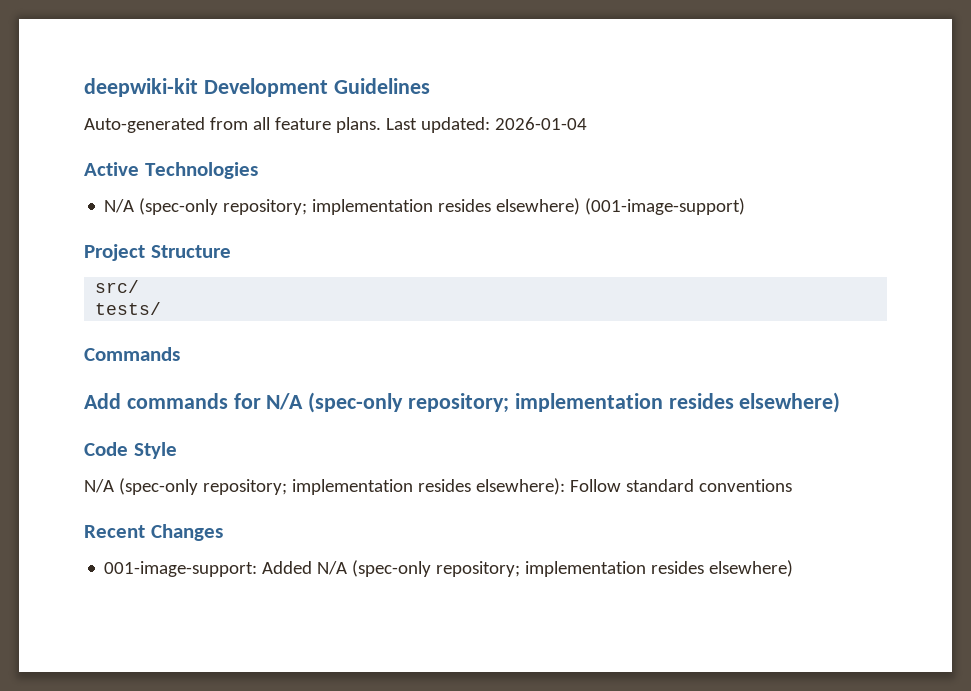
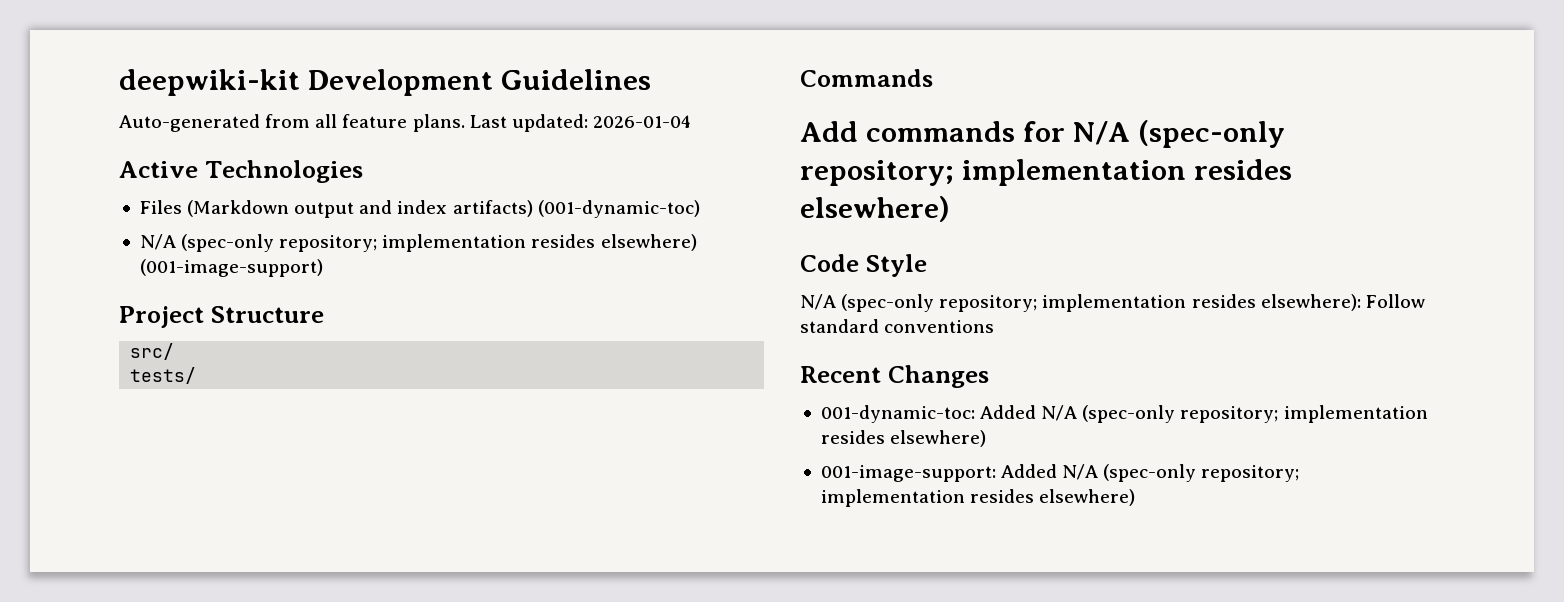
+ Files (Markdown output and index artifacts) (001-dynamic-toc)
+ 001-dynamic-toc: Added N/A (spec-only repository; implementation resides elsewhere)

